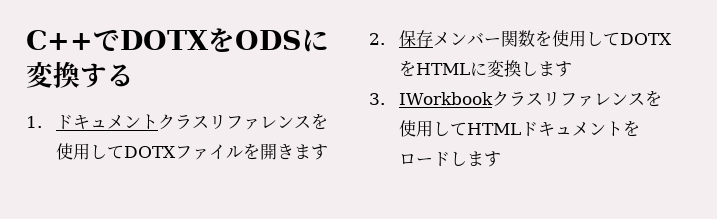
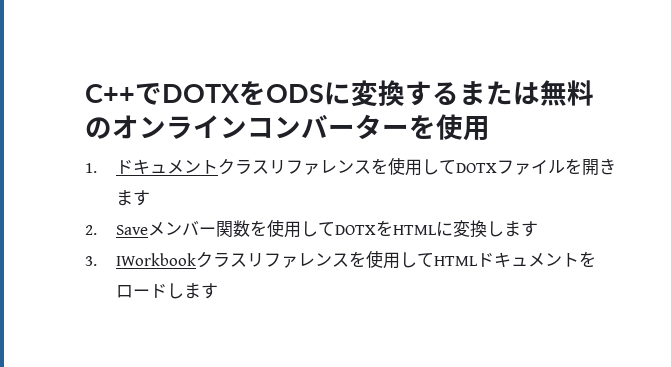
- C++でDOTXをODSに変換する
+ C++でDOTXをODSに変換するまたは無料のオンラインコンバーターを使用
- 2.保存メンバー関数を使用してDOTXをHTMLに変換します
+ 2. Saveメンバー関数を使用してDOTXをHTMLに変換します

